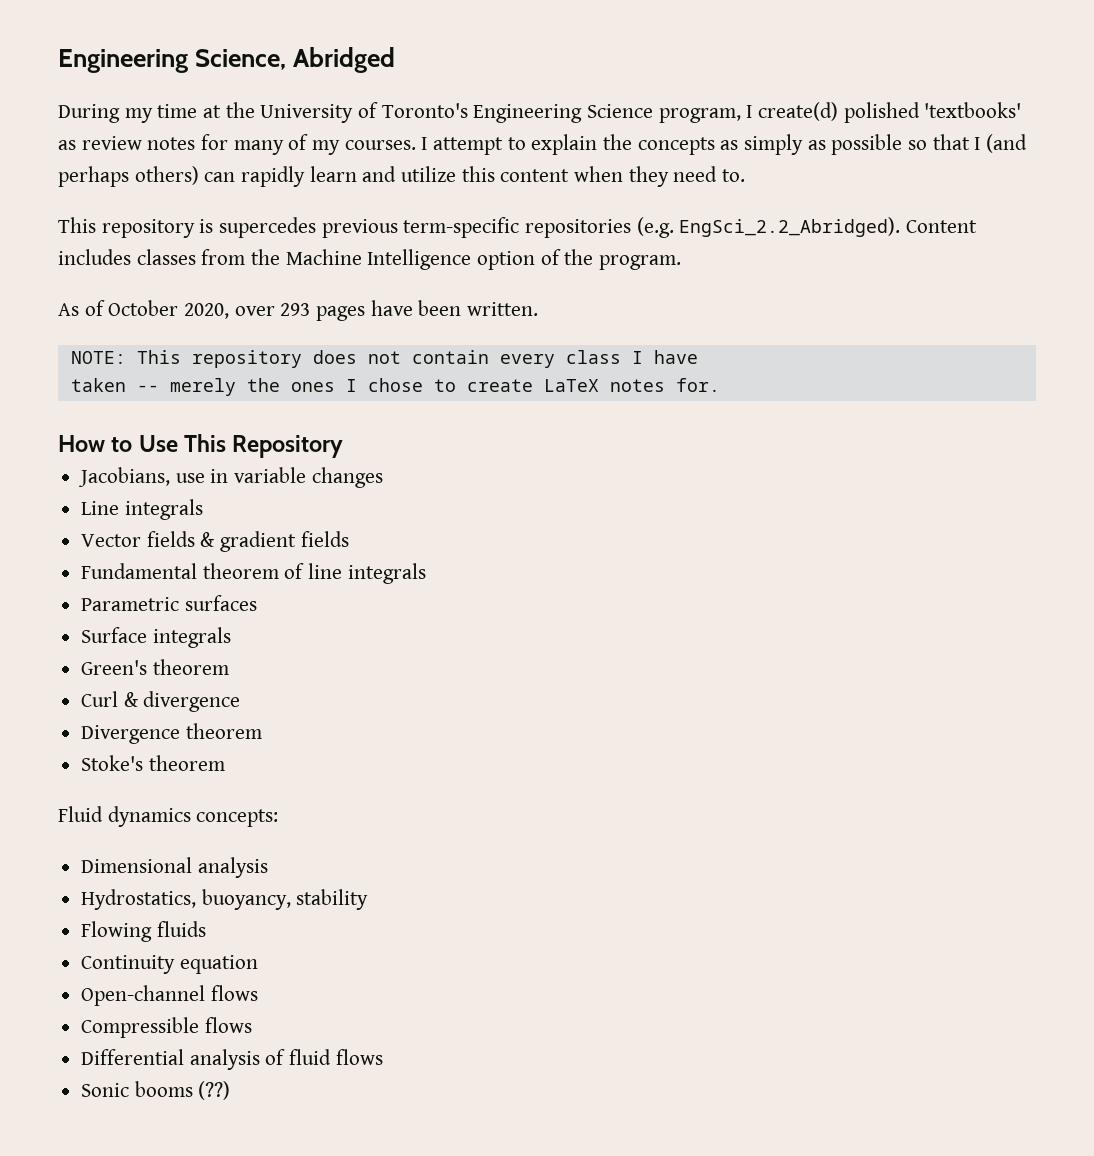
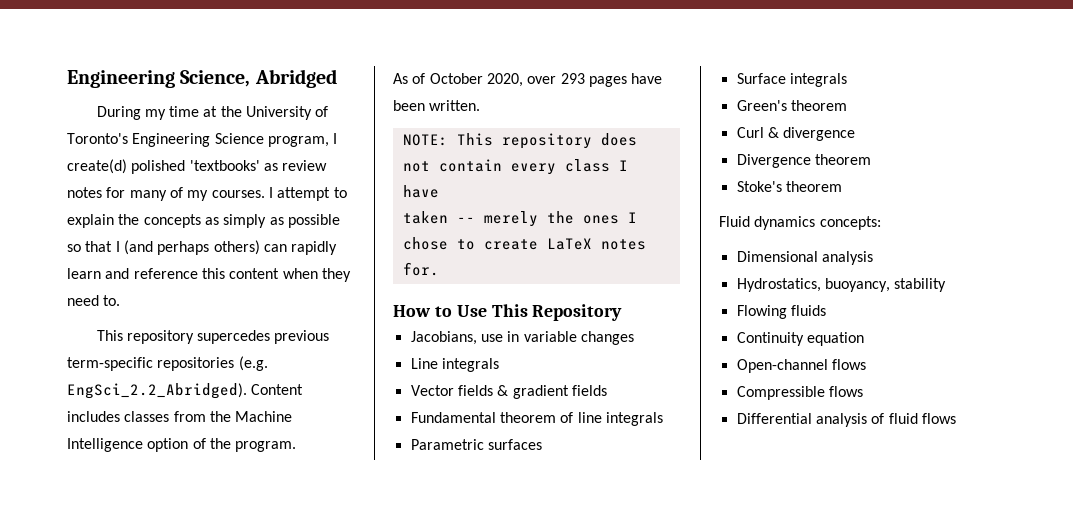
- I attempt to explain the concepts as simply as possible so that I (and perhaps others) can rapidly learn and utilize this content when they need to.
+ I attempt to explain the concepts as simply as possible so that I (and perhaps others) can rapidly learn and reference this content when they need to.
- This repository is supercedes previous term-specific repositories (e.g. EngSci_2.2_Abridged). Content includes classes from the Machine Intelligence option of the program.
+ This repository supercedes previous term-specific repositories (e.g. EngSci_2.2_Abridged). Content includes classes from the Machine Intelligence option of the program.
- Sonic booms (??)

